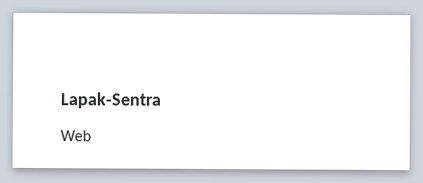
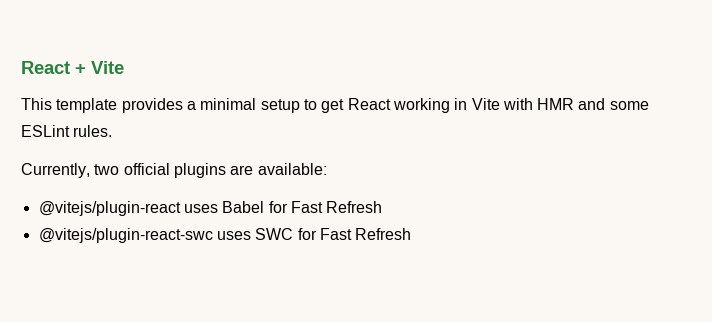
- Lapak-Sentra
- Web
+ React + Vite
+ This template provides a minimal setup to get React working in Vite with HMR and some ESLint rules.
+ Currently, two official plugins are available:
+ @vitejs/plugin-react uses Babel for Fast Refresh
+ @vitejs/plugin-react-swc uses SWC for Fast Refresh

